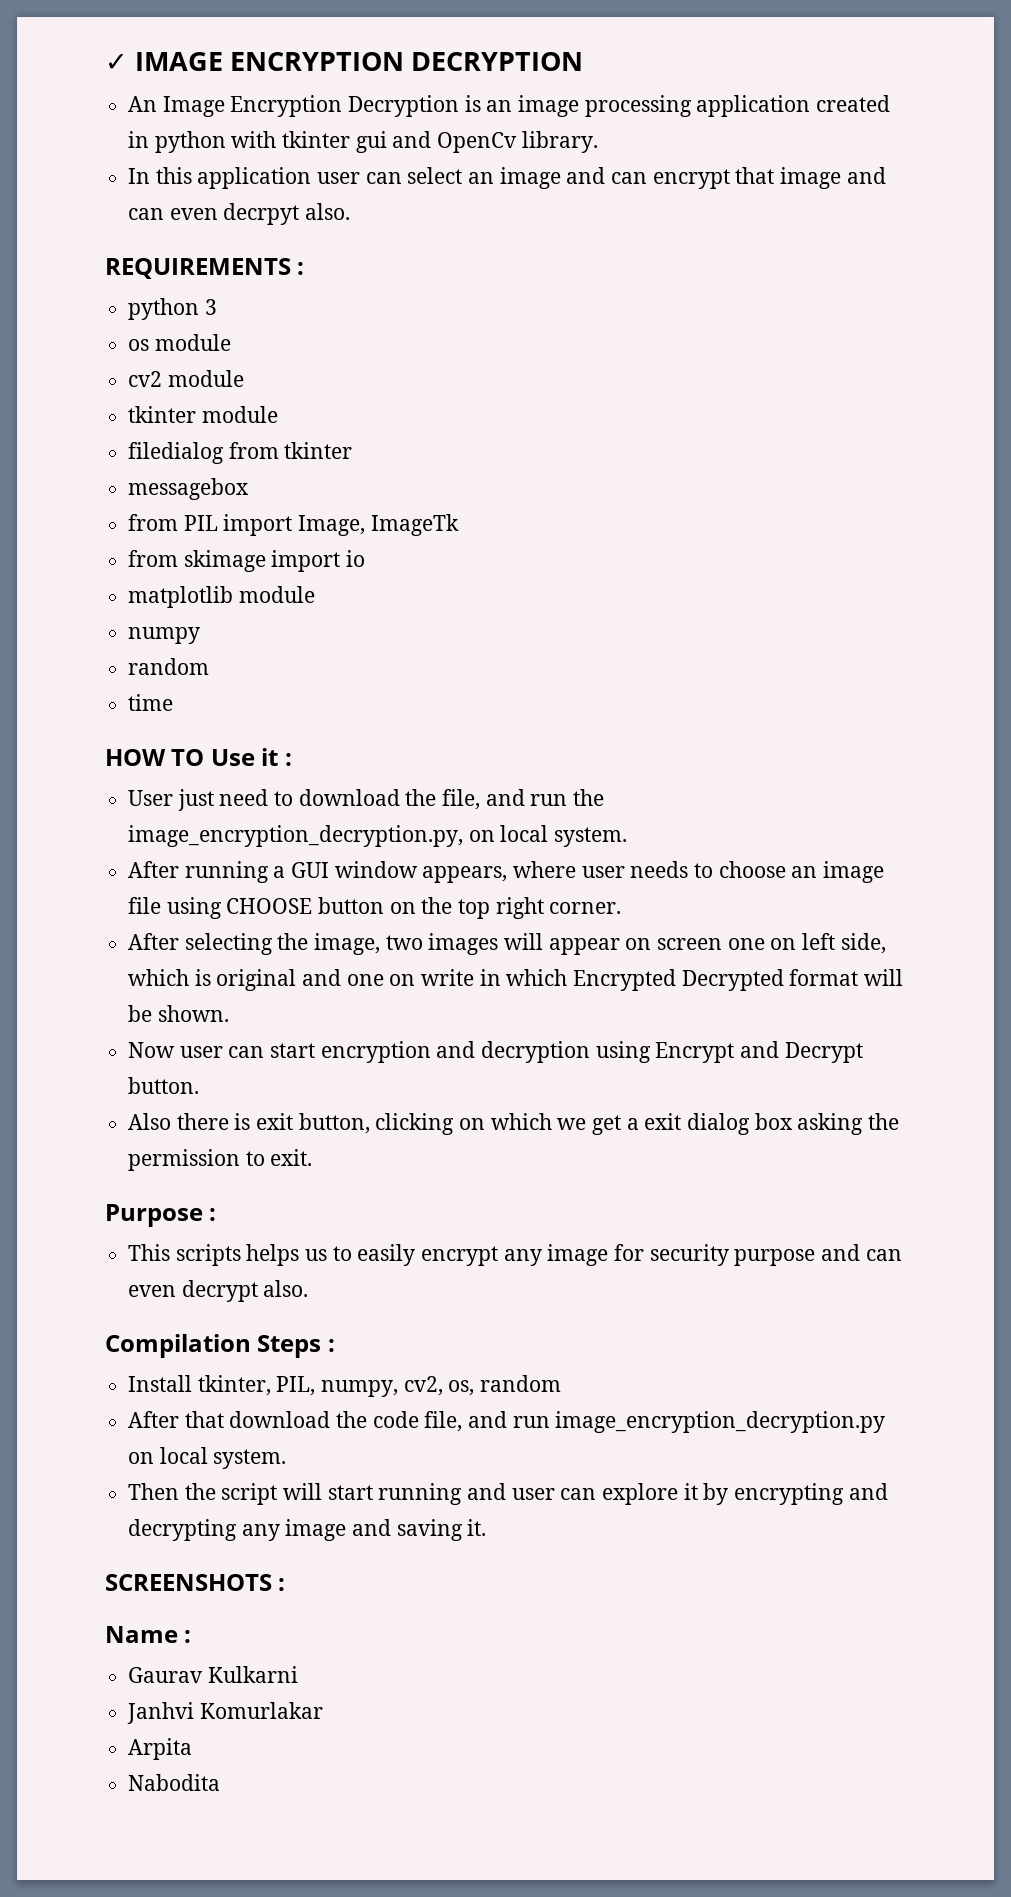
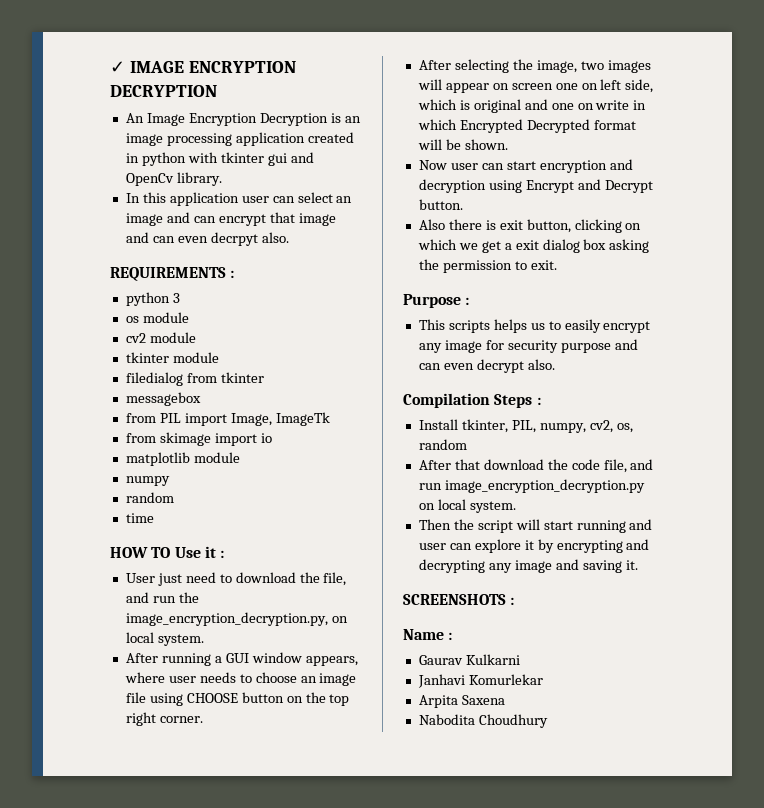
- Janhvi Komurlakar
+ Janhavi Komurlekar
- Arpita
+ Arpita Saxena
- Nabodita
+ Nabodita Choudhury

